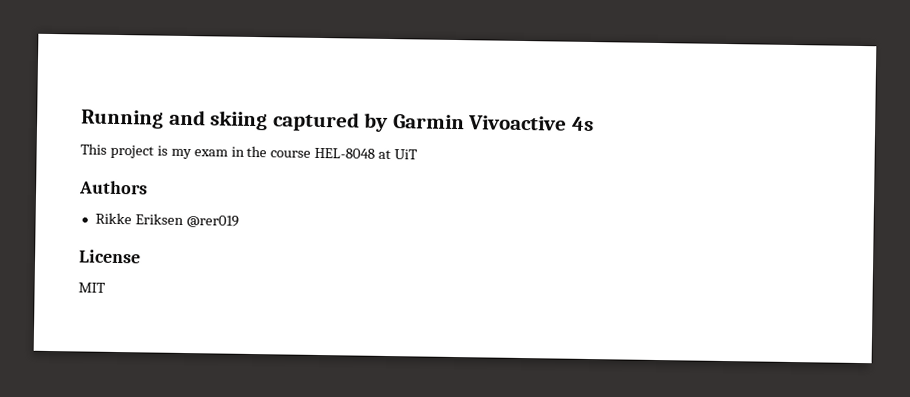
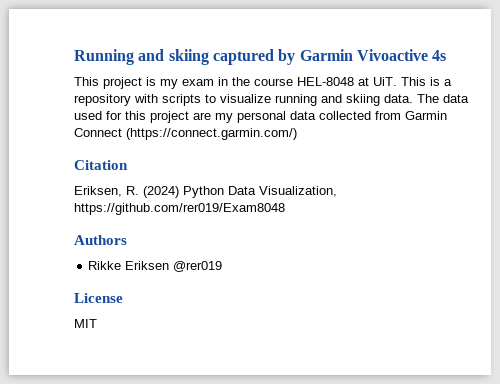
- This project is my exam in the course HEL-8048 at UiT
+ This project is my exam in the course HEL-8048 at UiT. This is a repository with scripts to visualize running and skiing data. The data used for this project are my personal data collected from Garmin Connect (https://connect.garmin.com/)
+ Citation
+ Eriksen, R. (2024) Python Data Visualization, https://github.com/rer019/Exam8048

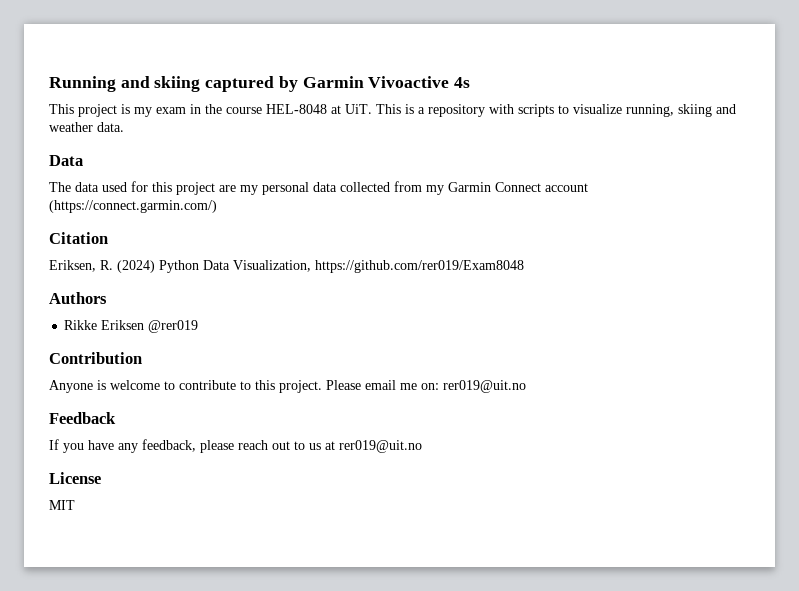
- This project is my exam in the course HEL-8048 at UiT. This is a repository with scripts to visualize running and skiing data. The data used for this project are my personal data collected from Garmin Connect (https://connect.garmin.com/)
+ This project is my exam in the course HEL-8048 at UiT. This is a repository with scripts to visualize running, skiing and weather data.
+ Data
+ The data used for this project are my personal data collected from my Garmin Connect account (https://connect.garmin.com/)
+ Contribution
+ Anyone is welcome to contribute to this project. Please email me on: rer019@uit.no
+ Feedback
+ If you have any feedback, please reach out to us at rer019@uit.no

